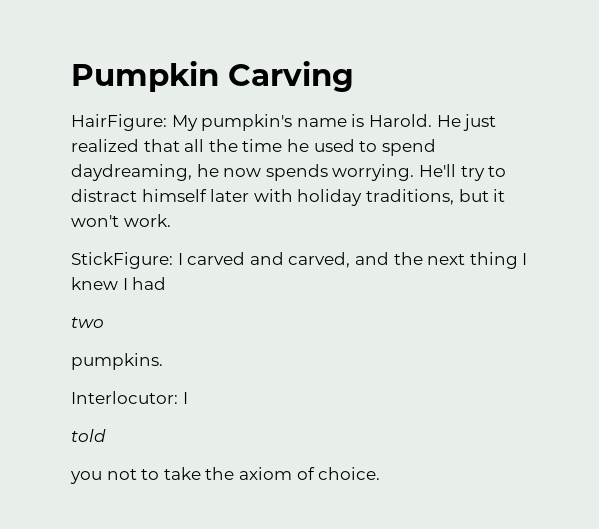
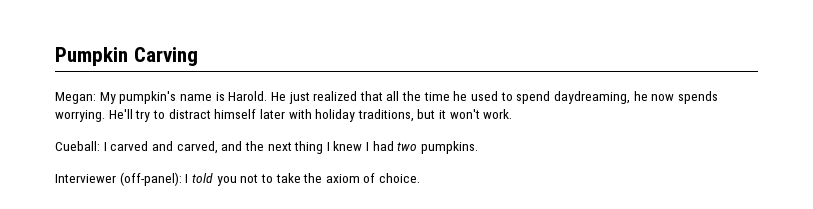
- HairFigure: My pumpkin's name is Harold.
+ Megan: My pumpkin's name is Harold.
- StickFigure: I carved and carved, and the next thing I knew I had
- two
- pumpkins.
+ Cueball: I carved and carved, and the next thing I knew I had two pumpkins.
- Interlocutor: I
- told
- you not to take the axiom of choice.
+ Interviewer (off-panel): I told you not to take the axiom of choice.

